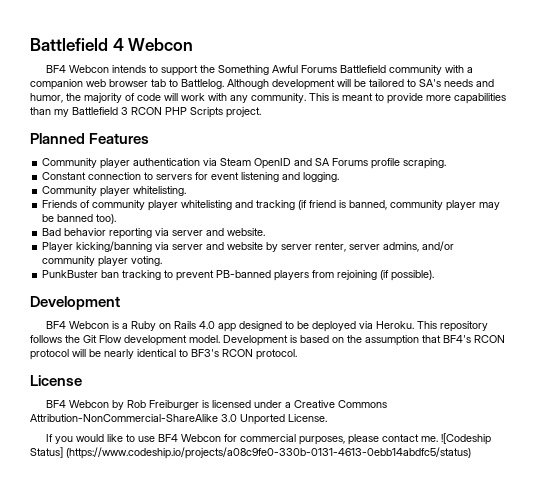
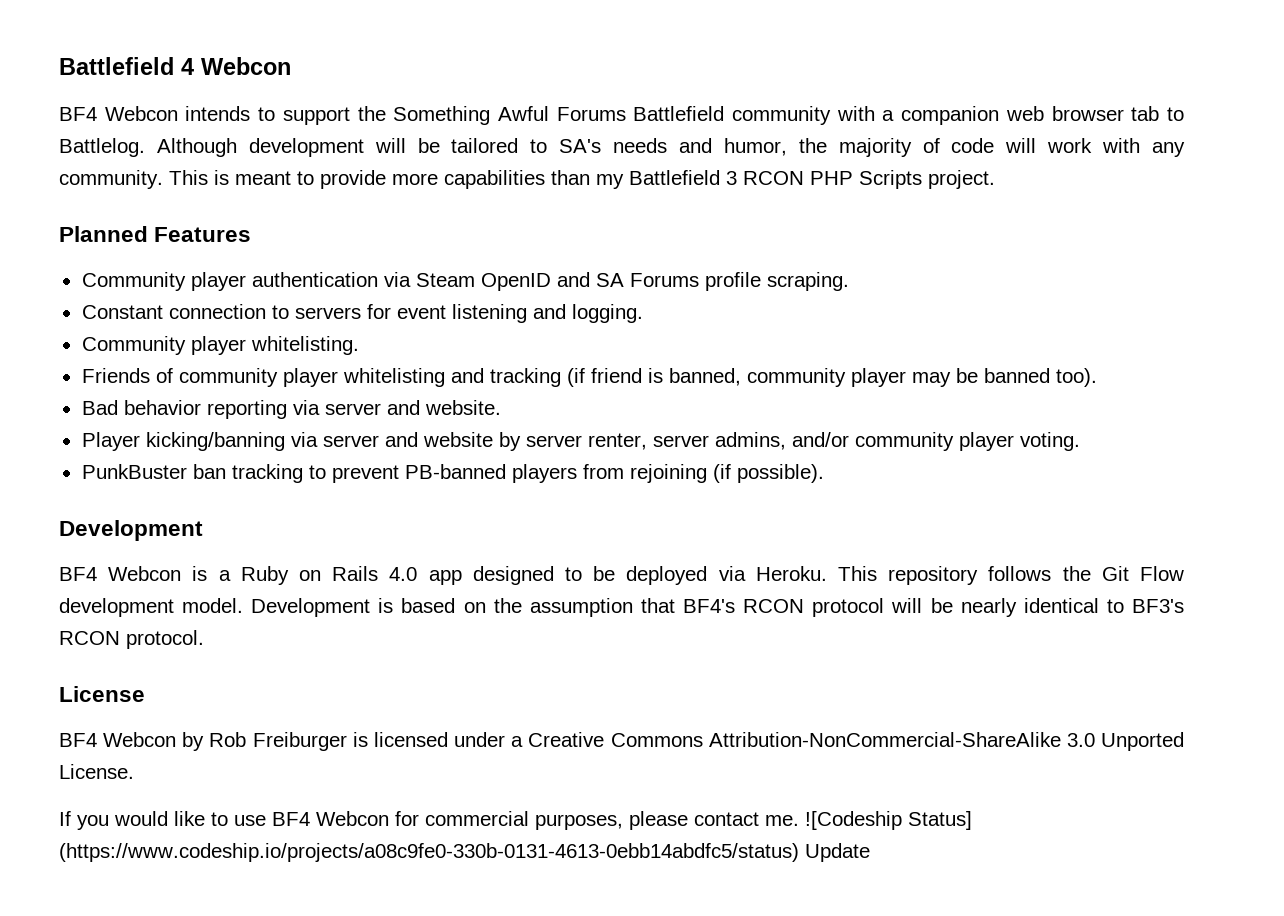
- ![Codeship Status] (https://www.codeship.io/projects/a08c9fe0-330b-0131-4613-0ebb14abdfc5/status)
+ ![Codeship Status] (https://www.codeship.io/projects/a08c9fe0-330b-0131-4613-0ebb14abdfc5/status) Update

